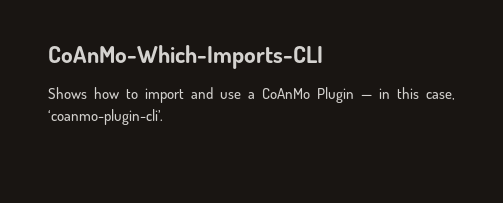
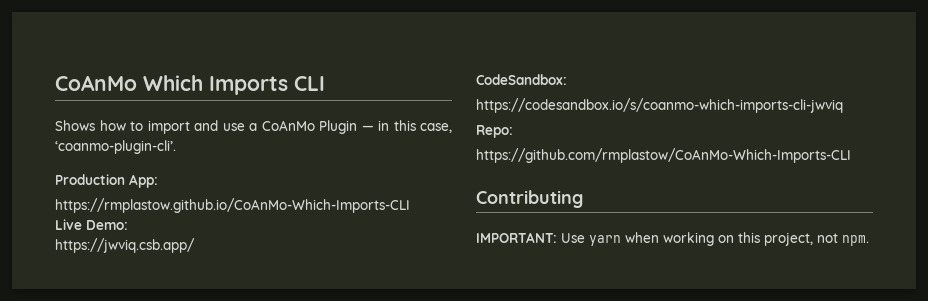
- CoAnMo-Which-Imports-CLI
+ CoAnMo Which Imports CLI
+ Production App:
+ https://rmplastow.github.io/CoAnMo-Which-Imports-CLI
+ Live Demo:
+ https://jwviq.csb.app/
+ CodeSandbox:
+ https://codesandbox.io/s/coanmo-which-imports-cli-jwviq
+ Repo:
+ https://github.com/rmplastow/CoAnMo-Which-Imports-CLI
+ Contributing
+ IMPORTANT: Use yarn when working on this project, not npm.

